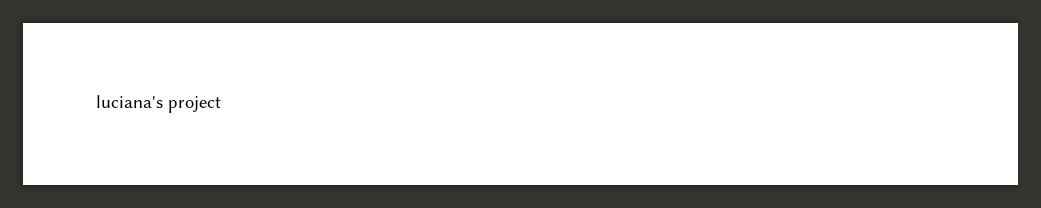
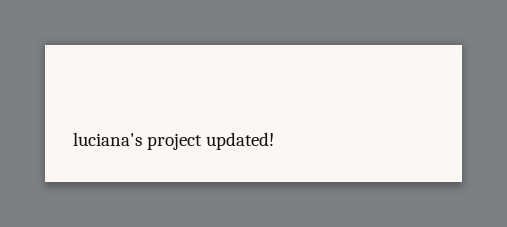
- luciana's project
+ luciana's project updated!

